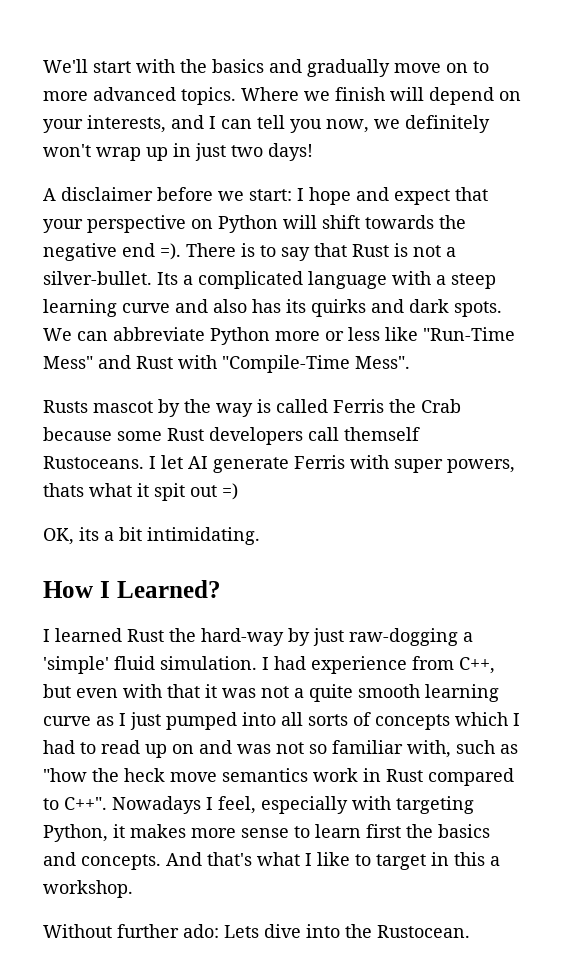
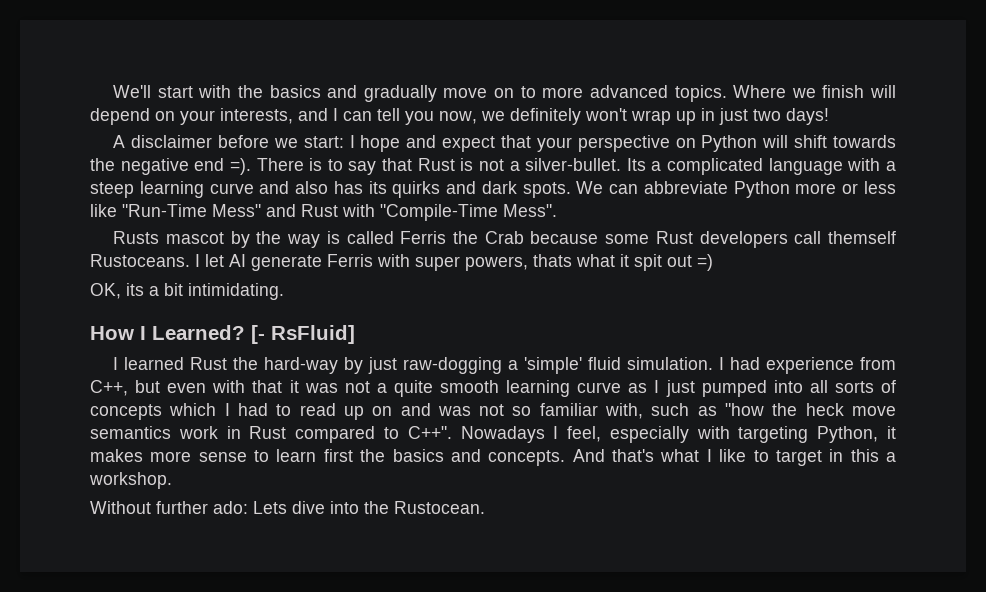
+ [- RsFluid]

